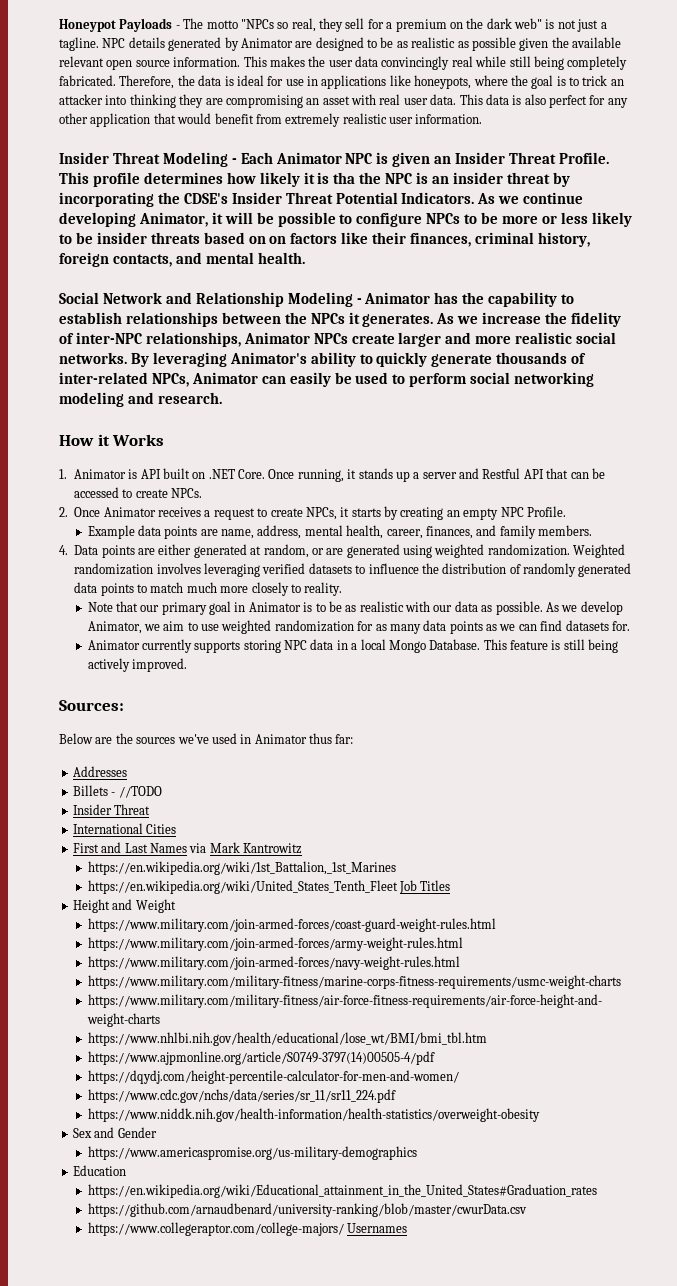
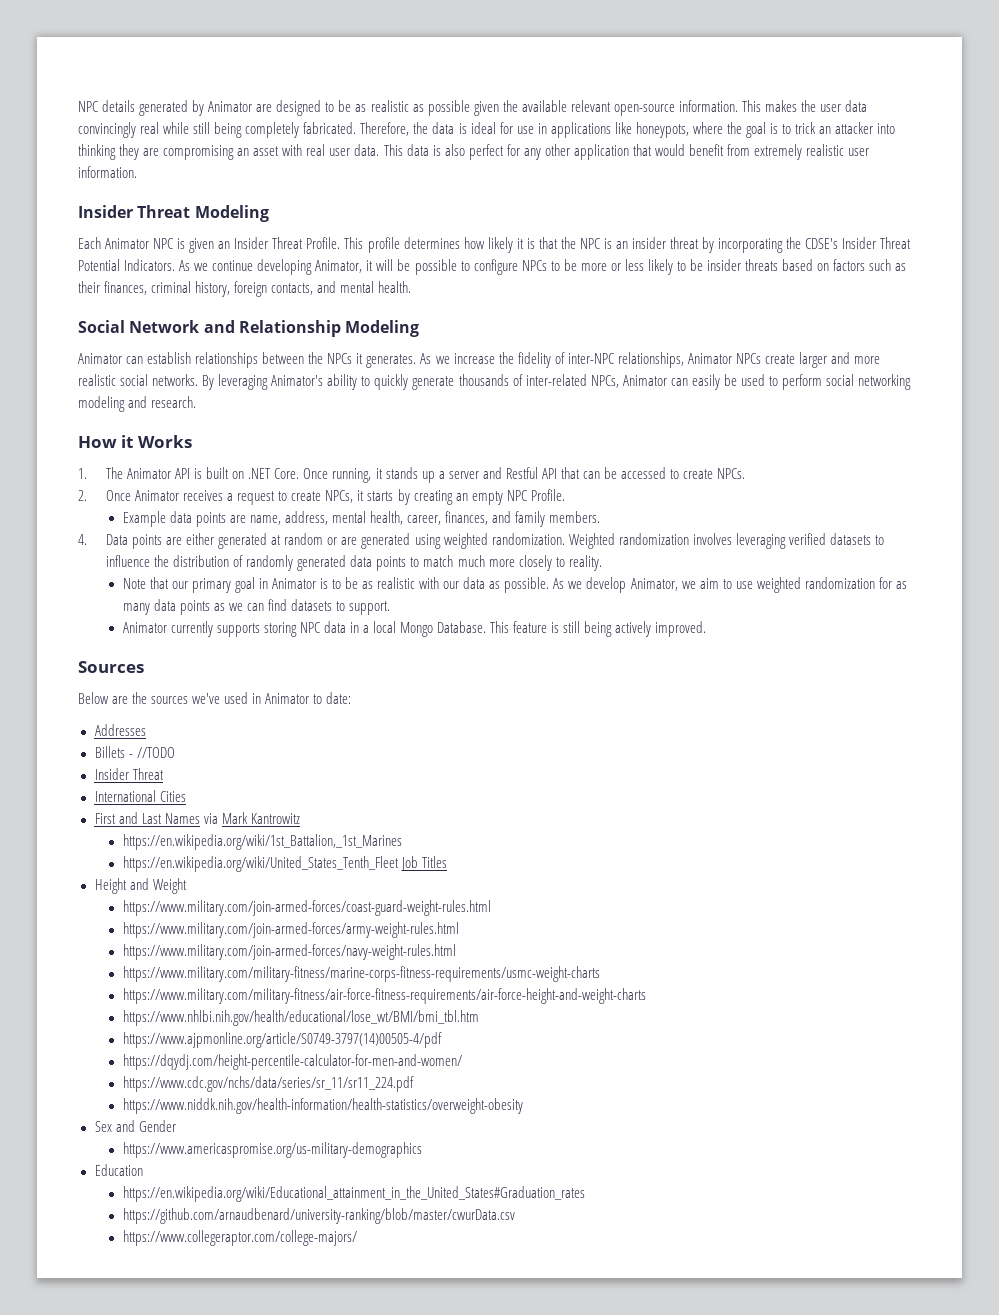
- Honeypot Payloads - The motto "NPCs so real, they sell for a premium on the dark web" is not just a tagline. NPC details generated by Animator are designed to be as realistic as possible given the available relevant open source information.
+ NPC details generated by Animator are designed to be as realistic as possible given the available relevant open-source information.
- Insider Threat Modeling - Each Animator NPC is given an Insider Threat Profile.
+ Insider Threat Modeling
+ Each Animator NPC is given an Insider Threat Profile.
- This profile determines how likely it is tha the NPC is an insider threat by incorporating the CDSE's Insider Threat Potential Indicators.
+ This profile determines how likely it is that the NPC is an insider threat by incorporating the CDSE's Insider Threat Potential Indicators.
- As we continue developing Animator, it will be possible to configure NPCs to be more or less likely to be insider threats based on on factors like their finances, criminal history, foreign contacts, and mental health.
+ As we continue developing Animator, it will be possible to configure NPCs to be more or less likely to be insider threats based on factors such as their finances, criminal history, foreign contacts, and mental health.
- Social Network and Relationship Modeling - Animator has the capability to establish relationships between the NPCs it generates.
+ Social Network and Relationship Modeling
+ Animator can establish relationships between the NPCs it generates.
- 1. Animator is API built on .NET Core.
+ 1. The Animator API is built on .NET Core.
- 4. Data points are either generated at random, or are generated using weighted randomization.
+ 4. Data points are either generated at random or are generated using weighted randomization.
- As we develop Animator, we aim to use weighted randomization for as many data points as we can find datasets for.
+ As we develop Animator, we aim to use weighted randomization for as many data points as we can find datasets to support.
- Sources:
+ Sources
- Below are the sources we've used in Animator thus far:
+ Below are the sources we've used in Animator to date:
- https://www.collegeraptor.com/college-majors/ Usernames
+ https://www.collegeraptor.com/college-majors/

